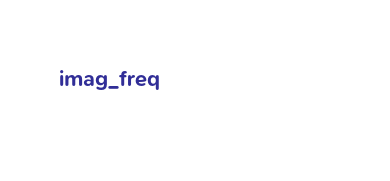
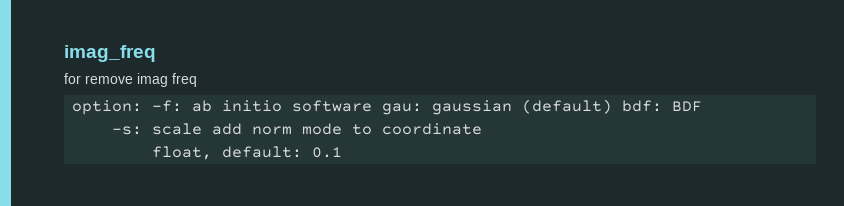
+ for remove imag freq
+ option: -f: ab initio software gau: gaussian (default) bdf: BDF
+ -s: scale add norm mode to coordinate
+ float, default: 0.1

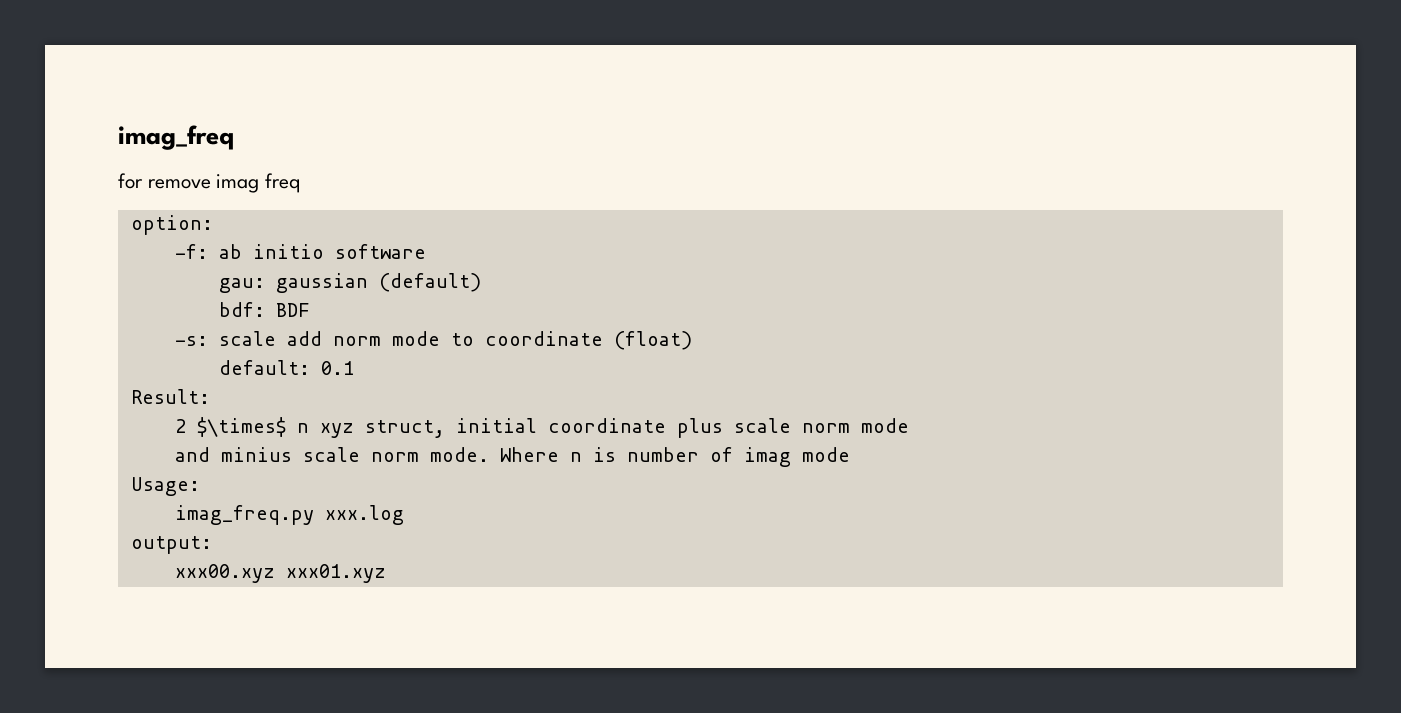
- option: -f: ab initio software gau: gaussian (default) bdf: BDF
+ option:
+ -f: ab initio software
+ gau: gaussian (default)
+ bdf: BDF
- -s: scale add norm mode to coordinate
- float, default: 0.1
+ -s: scale add norm mode to coordinate (float)
+ default: 0.1
+ Result:
+ 2 $\times$ n xyz struct, initial coordinate plus scale norm mode
+ and minius scale norm mode. Where n is number of imag mode
+ Usage:
+ imag_freq.py xxx.log
+ output:
+ xxx00.xyz xxx01.xyz

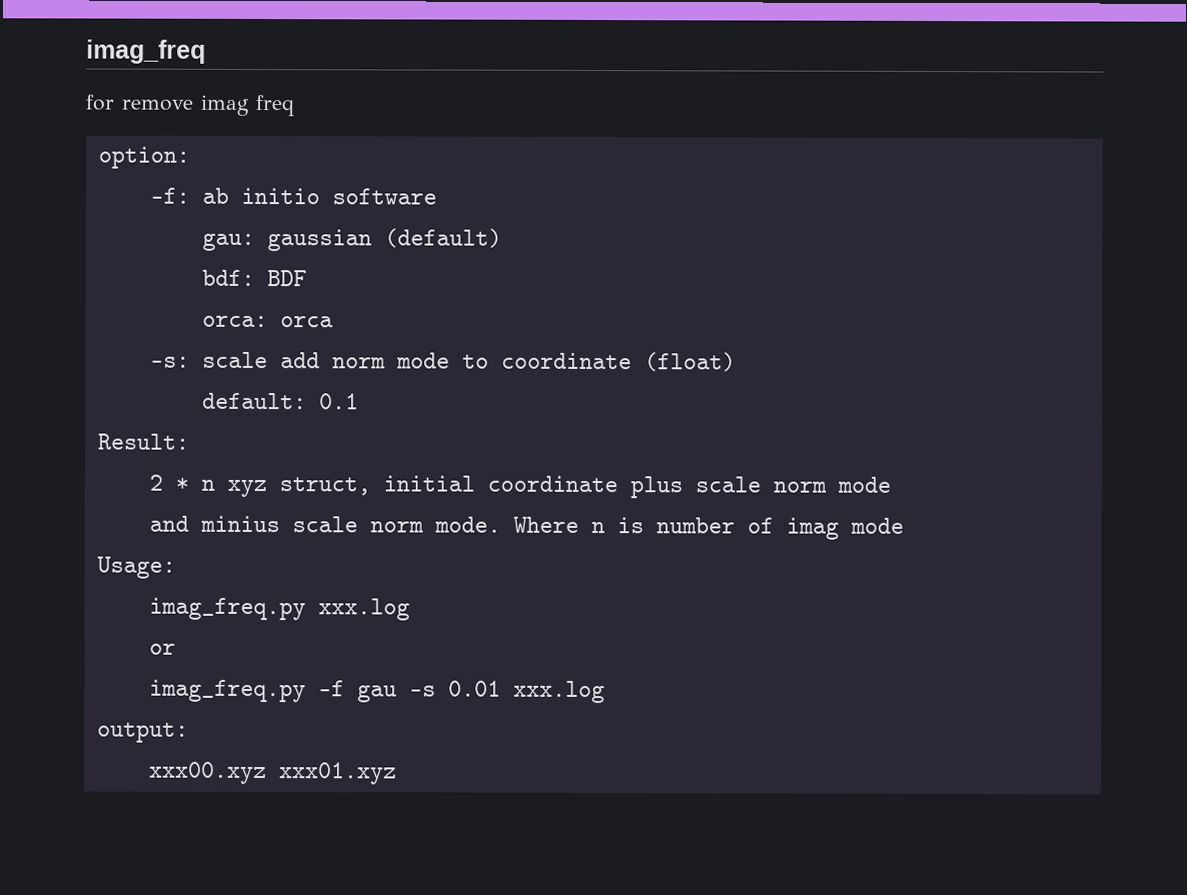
+ orca: orca
- 2 $\times$ n xyz struct, initial coordinate plus scale norm mode
+ 2 * n xyz struct, initial coordinate plus scale norm mode
+ or
+ imag_freq.py -f gau -s 0.01 xxx.log

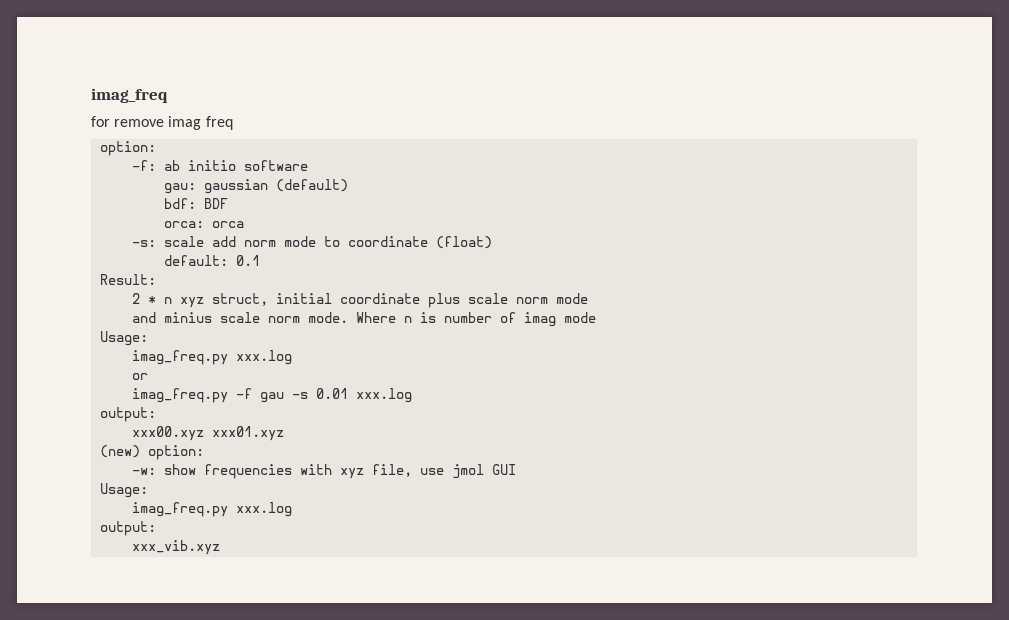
+ (new) option:
+ -w: show frequencies with xyz file, use jmol GUI
+ Usage:
+ imag_freq.py xxx.log
+ output:
+ xxx_vib.xyz

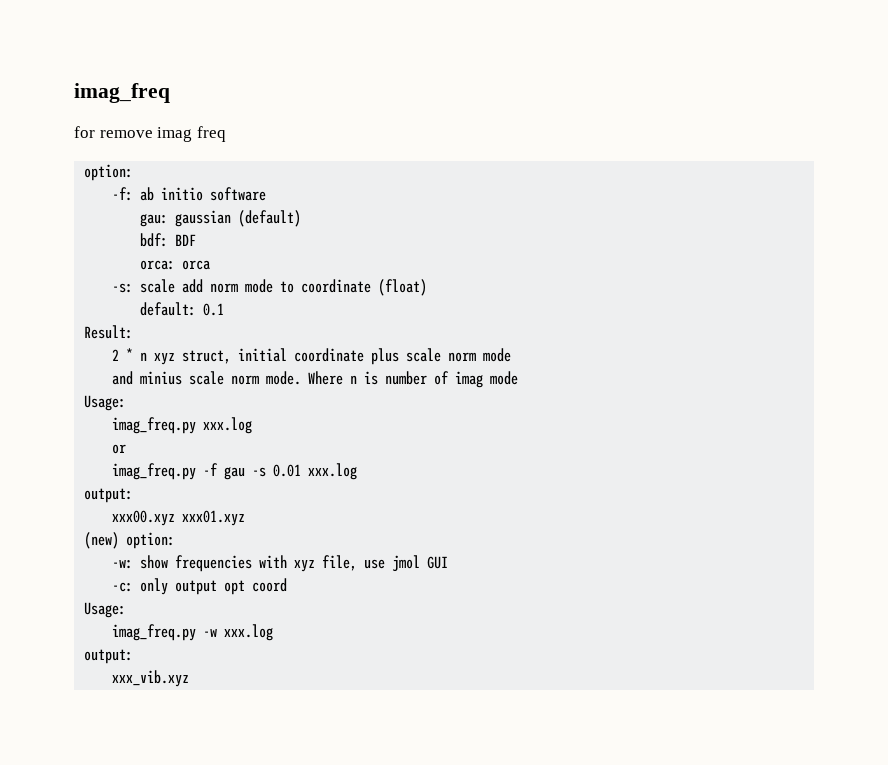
  -w: show frequencies with xyz file, use jmol GUI
+ -c: only output opt coord
  Usage:
- imag_freq.py xxx.log
+ imag_freq.py -w xxx.log

